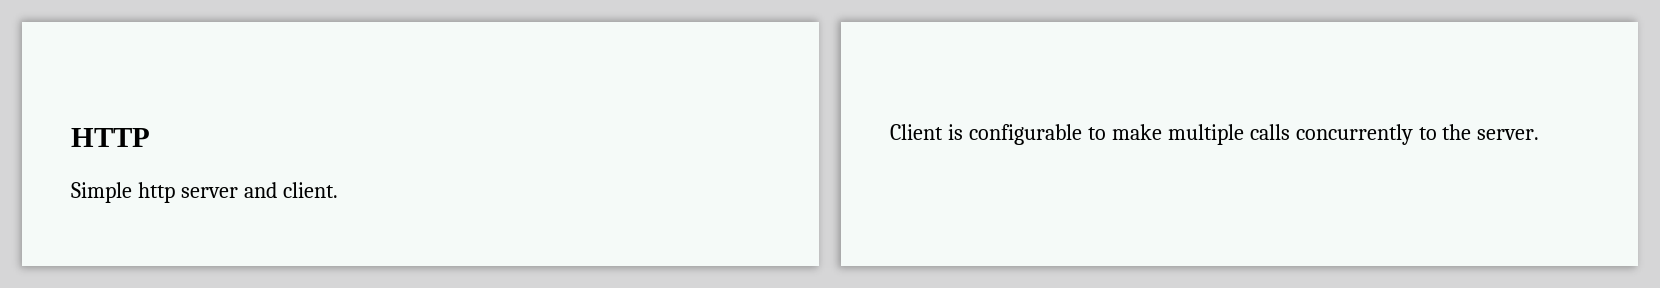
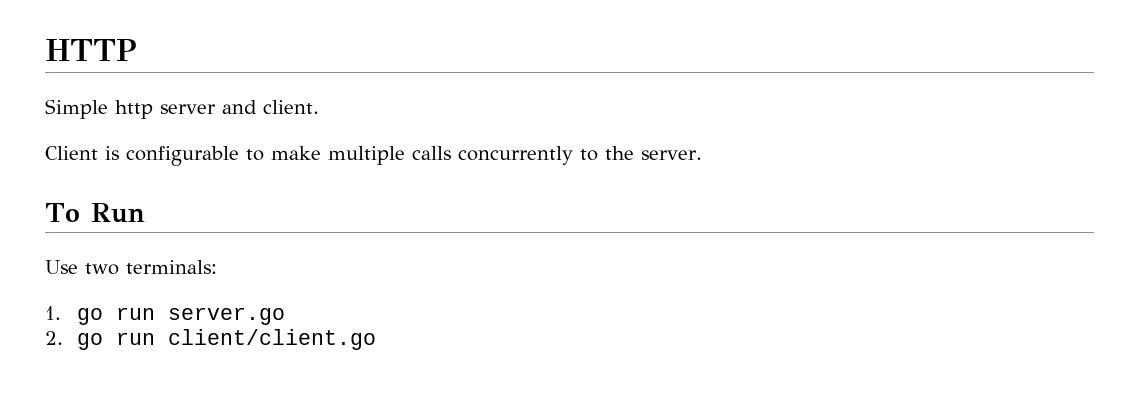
+ To Run
+ Use two terminals:
+ 1. go run server.go
+ 2. go run client/client.go

